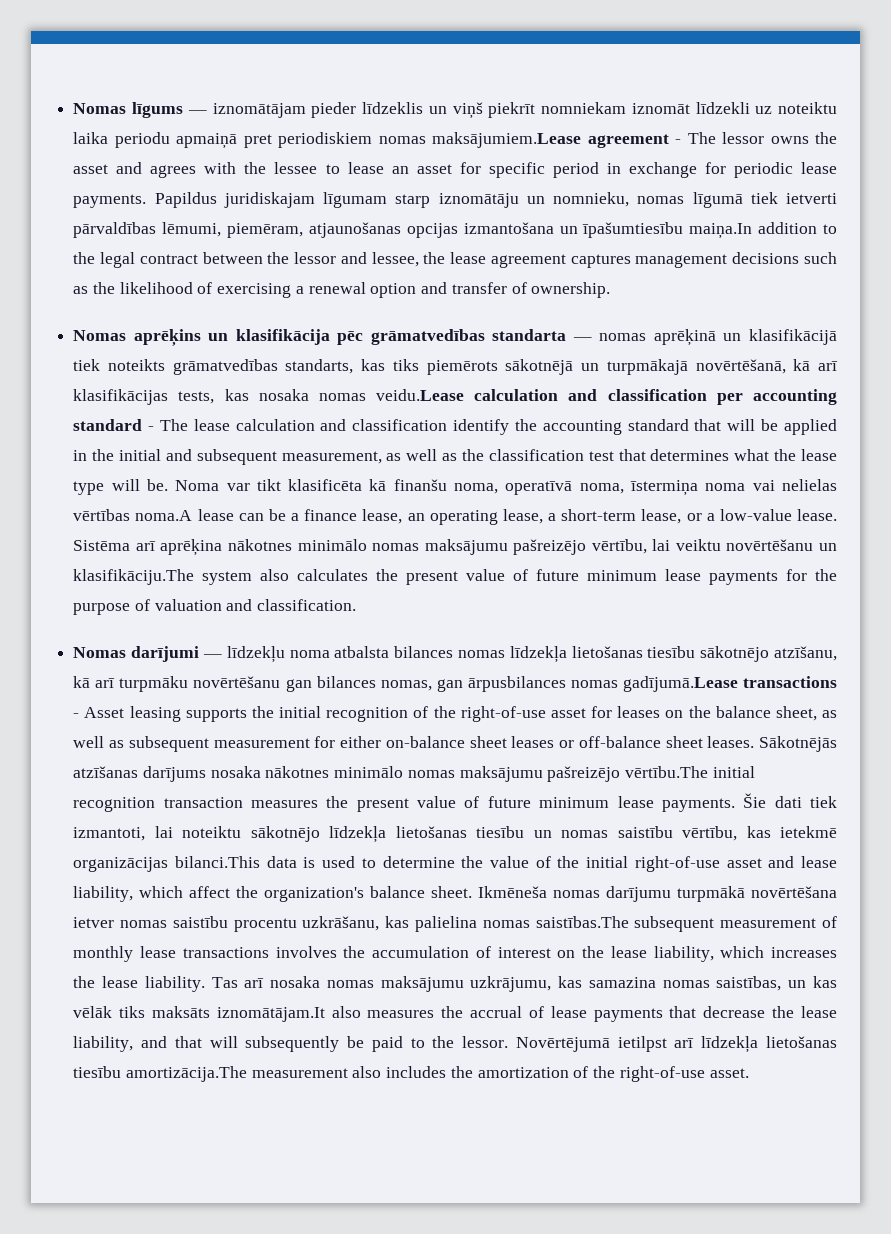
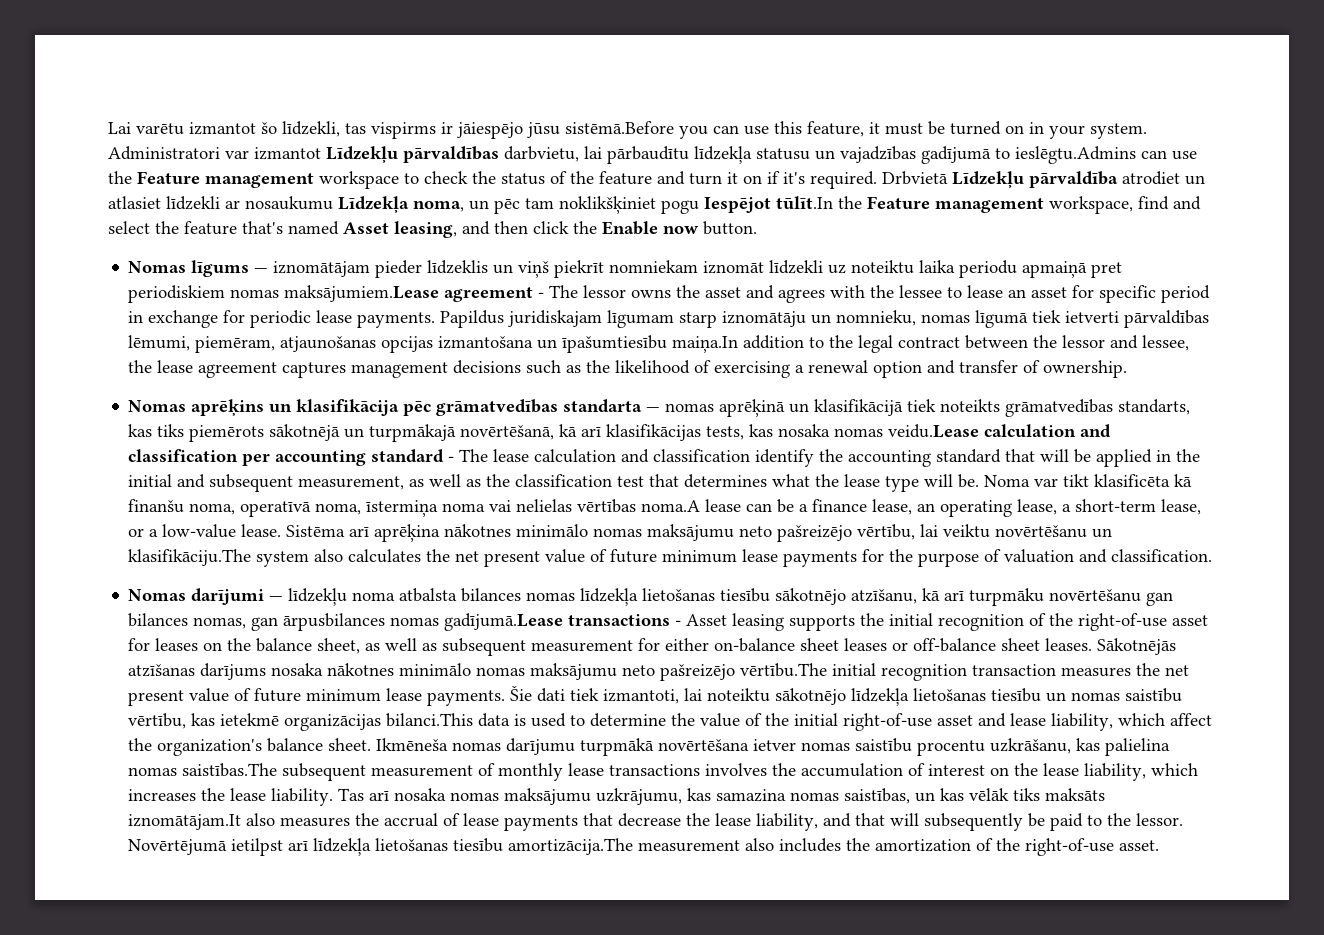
+ Lai varētu izmantot šo līdzekli, tas vispirms ir jāiespējo jūsu sistēmā.Before you can use this feature, it must be turned on in your system. Administratori var izmantot Līdzekļu pārvaldības darbvietu, lai pārbaudītu līdzekļa statusu un vajadzības gadījumā to ieslēgtu.Admins can use the Feature management workspace to check the status of the feature and turn it on if it's required. Drbvietā Līdzekļu pārvaldība atrodiet un atlasiet līdzekli ar nosaukumu Līdzekļa noma, un pēc tam noklikšķiniet pogu Iespējot tūlīt.In the Feature management workspace, find and select the feature that's named Asset leasing, and then click the Enable now button.
- Sistēma arī aprēķina nākotnes minimālo nomas maksājumu pašreizējo vērtību, lai veiktu novērtēšanu un klasifikāciju.The system also calculates the present value of future minimum lease payments for the purpose of valuation and classification.
+ Sistēma arī aprēķina nākotnes minimālo nomas maksājumu neto pašreizējo vērtību, lai veiktu novērtēšanu un klasifikāciju.The system also calculates the net present value of future minimum lease payments for the purpose of valuation and classification.
- Sākotnējās atzīšanas darījums nosaka nākotnes minimālo nomas maksājumu pašreizējo vērtību.The initial recognition transaction measures the present value of future minimum lease payments.
+ Sākotnējās atzīšanas darījums nosaka nākotnes minimālo nomas maksājumu neto pašreizējo vērtību.The initial recognition transaction measures the net present value of future minimum lease payments.

